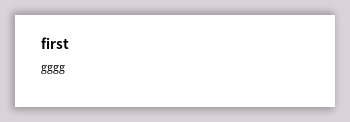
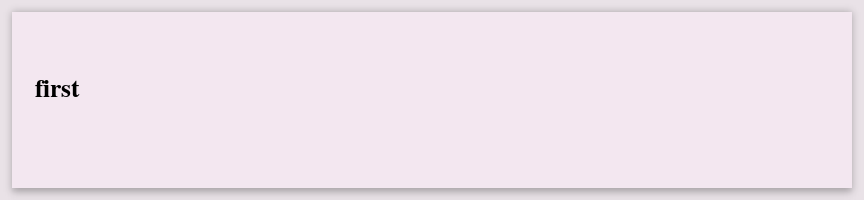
- gggg

